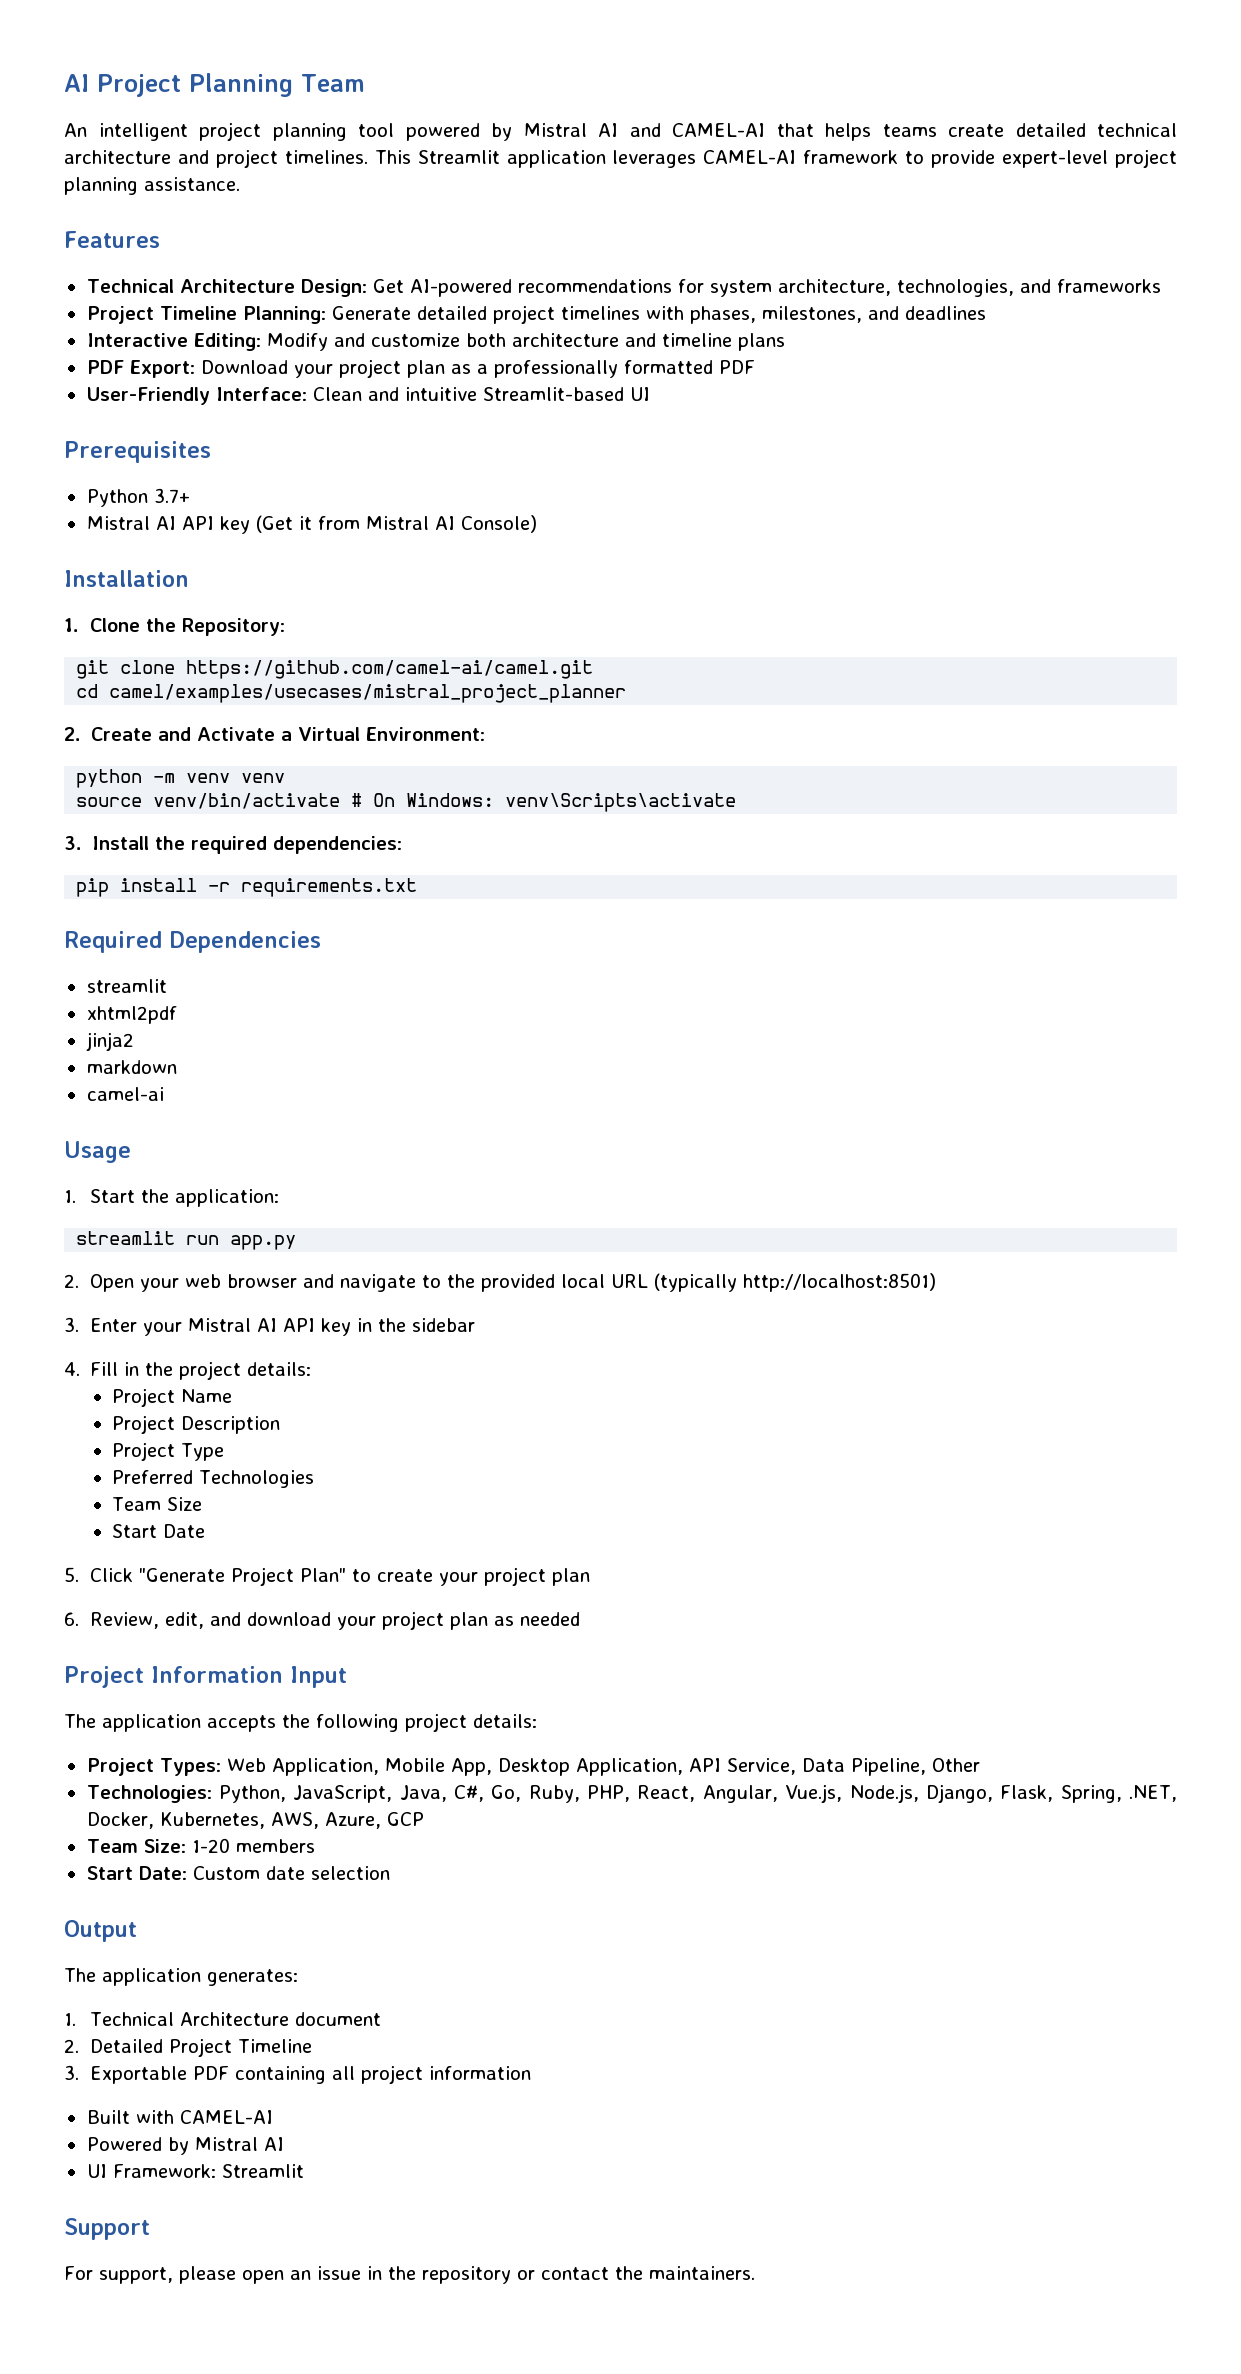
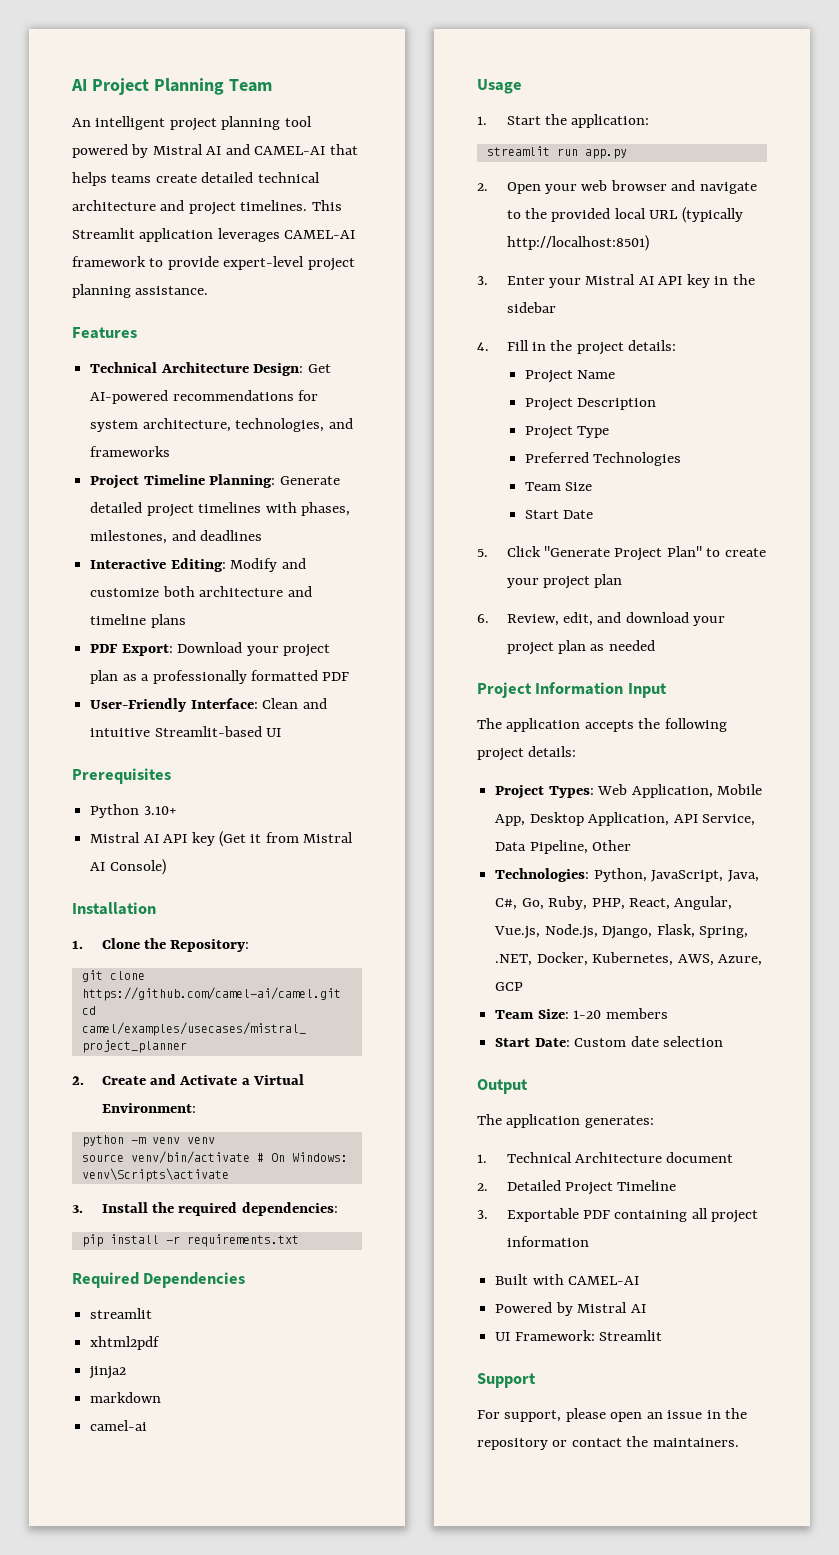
- Python 3.7+
+ Python 3.10+

